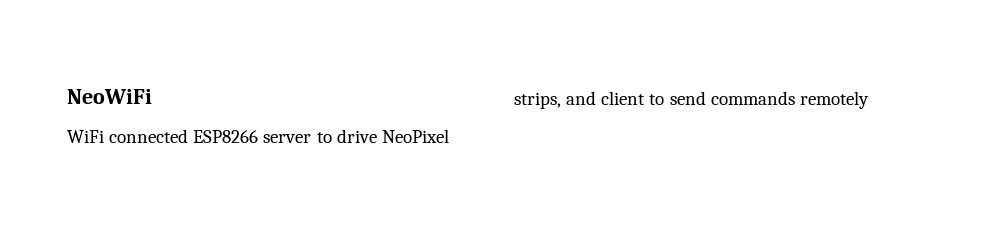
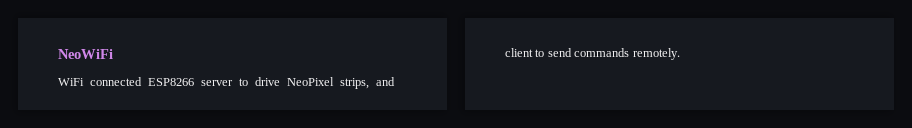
- WiFi connected ESP8266 server to drive NeoPixel strips, and client to send commands remotely
+ WiFi connected ESP8266 server to drive NeoPixel strips, and client to send commands remotely.

